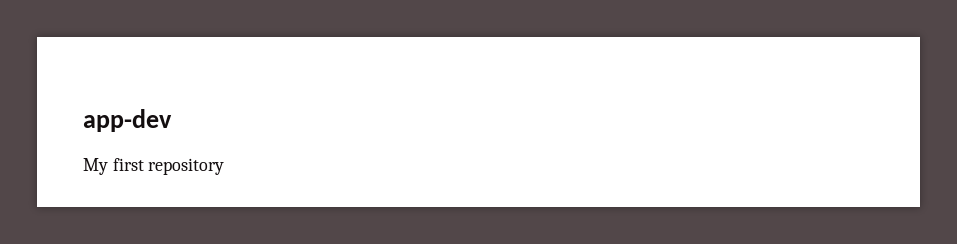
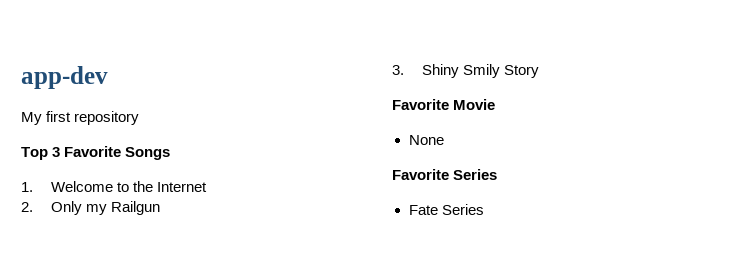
+ Top 3 Favorite Songs
+ 1. Welcome to the Internet
+ 2. Only my Railgun
+ 3. Shiny Smily Story
+ Favorite Movie
+ None
+ Favorite Series
+ Fate Series

